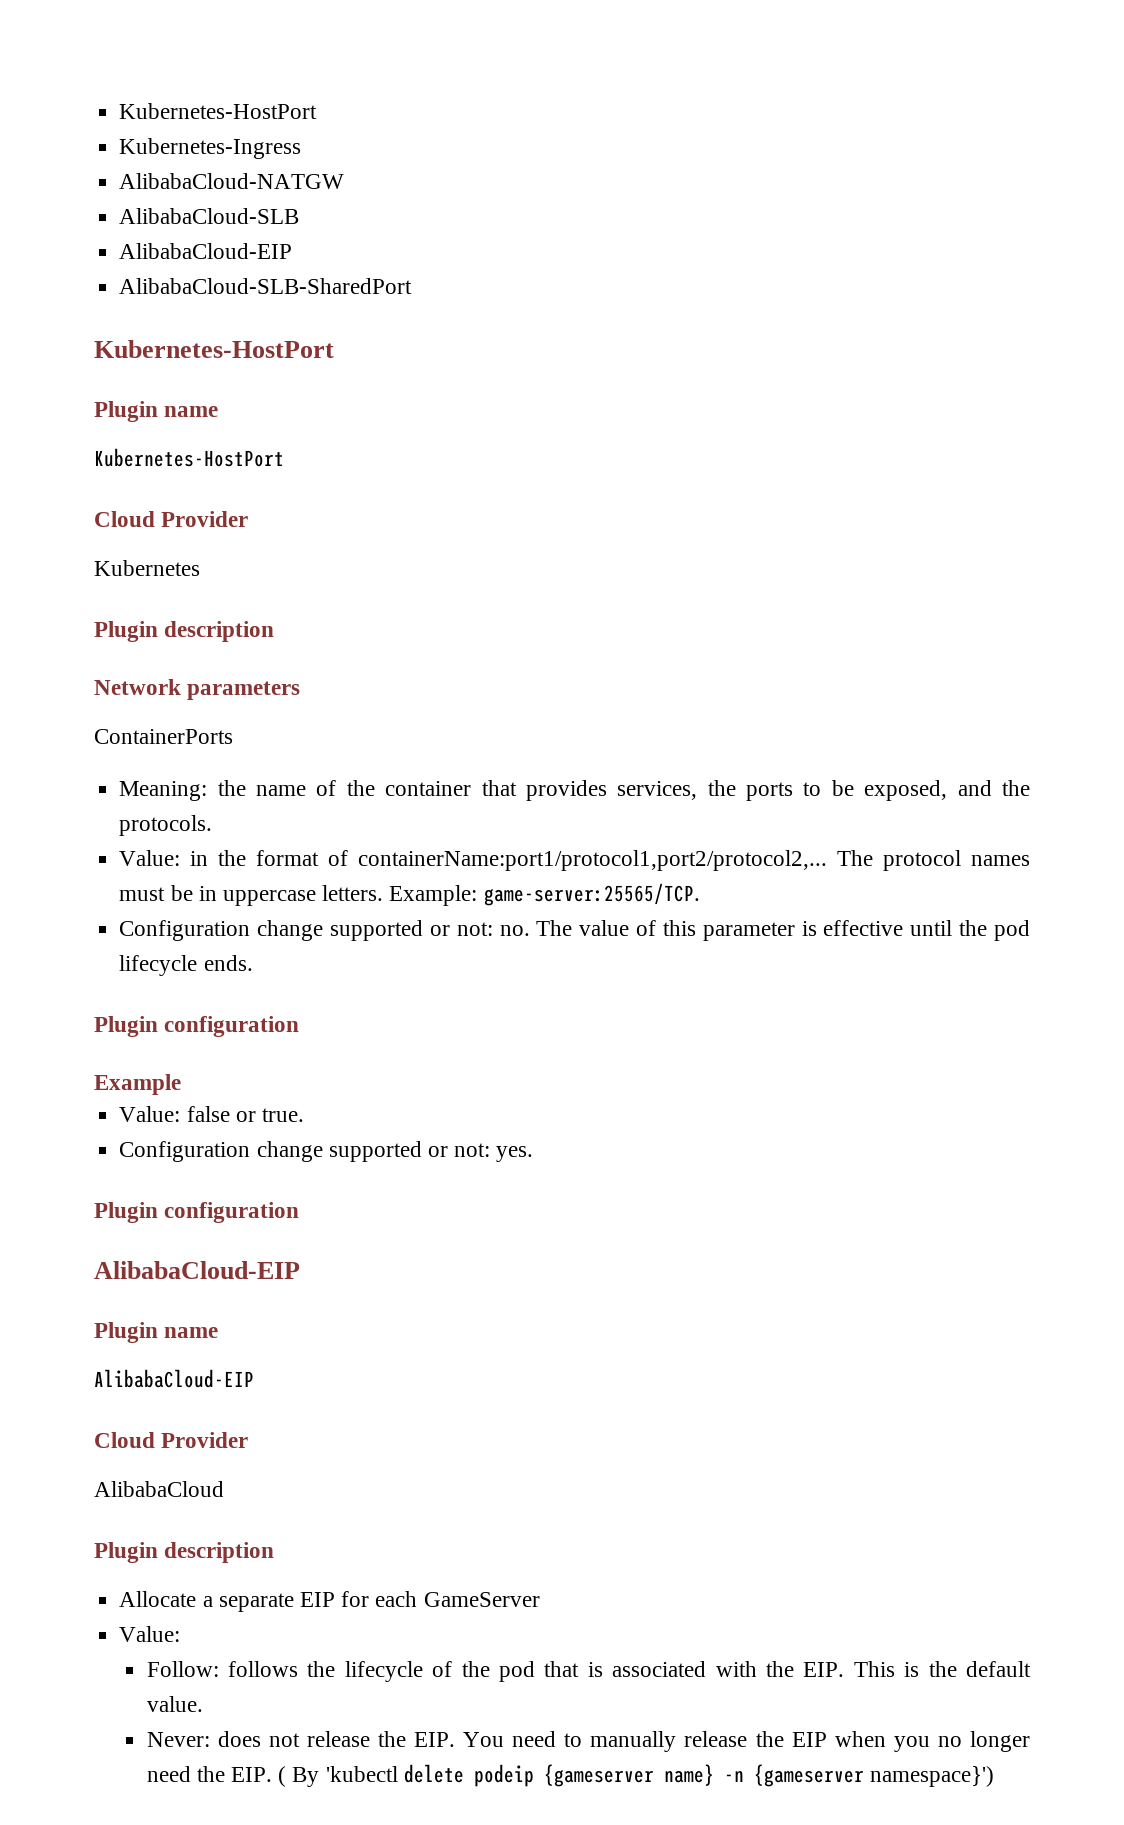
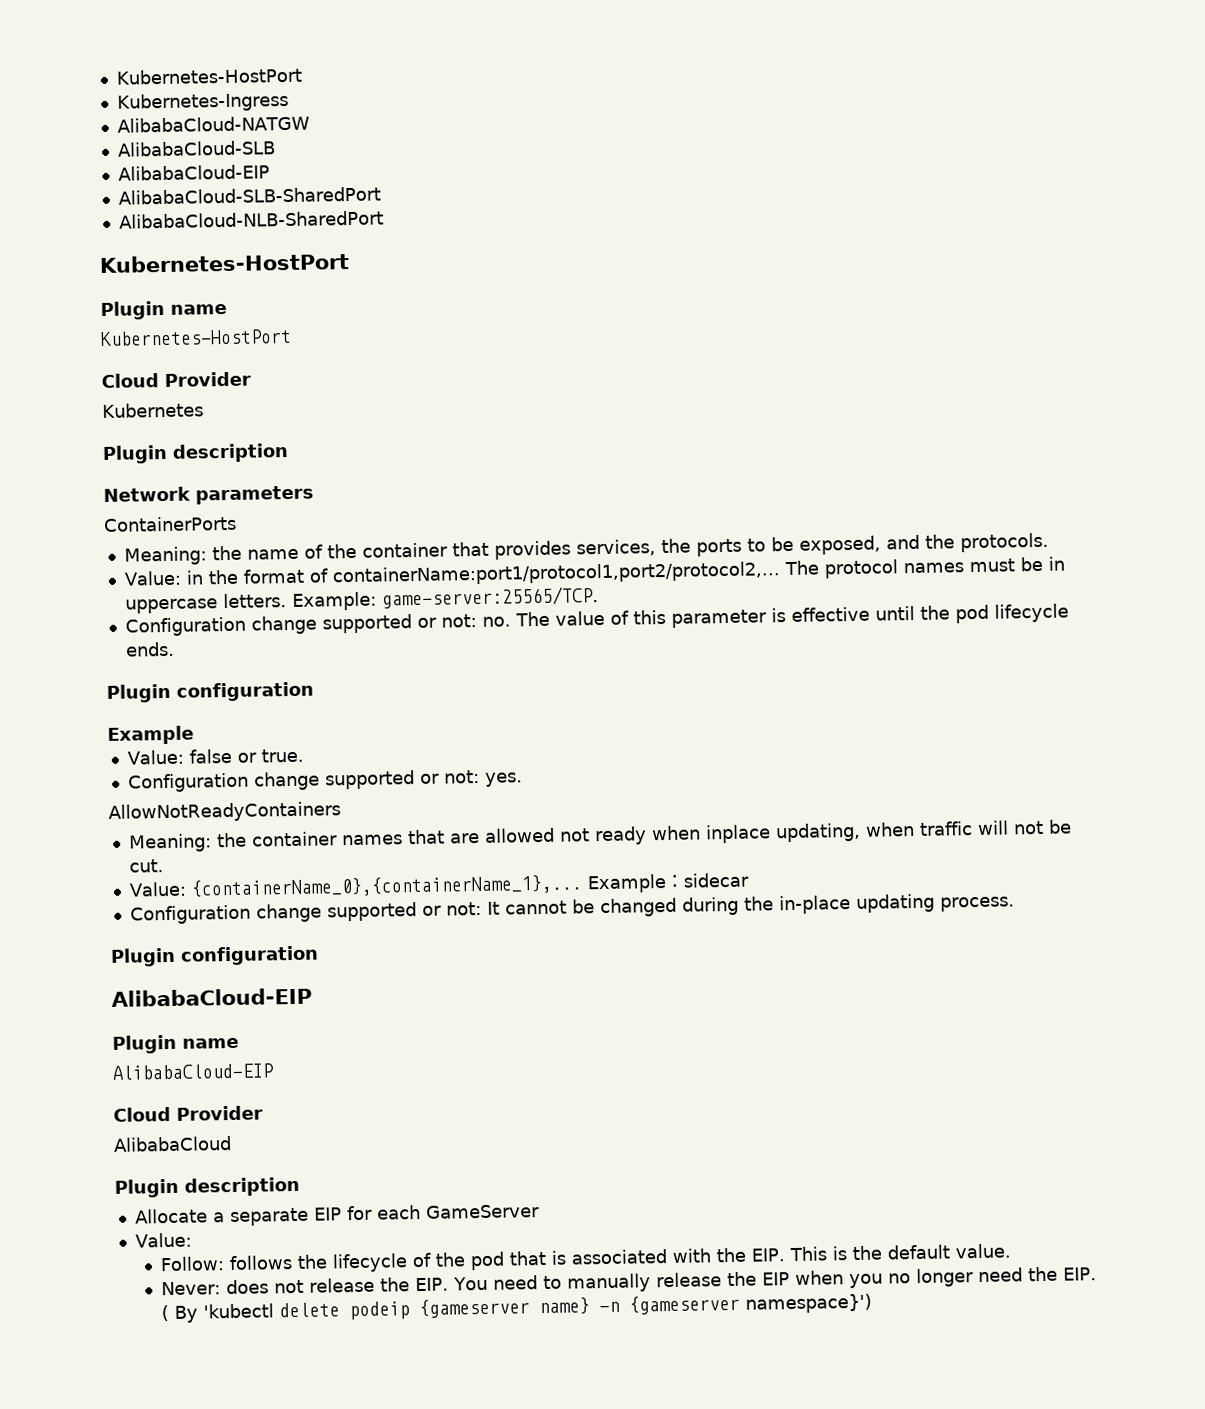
+ AlibabaCloud-NLB-SharedPort
+ AllowNotReadyContainers
+ Meaning: the container names that are allowed not ready when inplace updating, when traffic will not be cut.
+ Value: {containerName_0},{containerName_1},... Example：sidecar
+ Configuration change supported or not: It cannot be changed during the in-place updating process.

